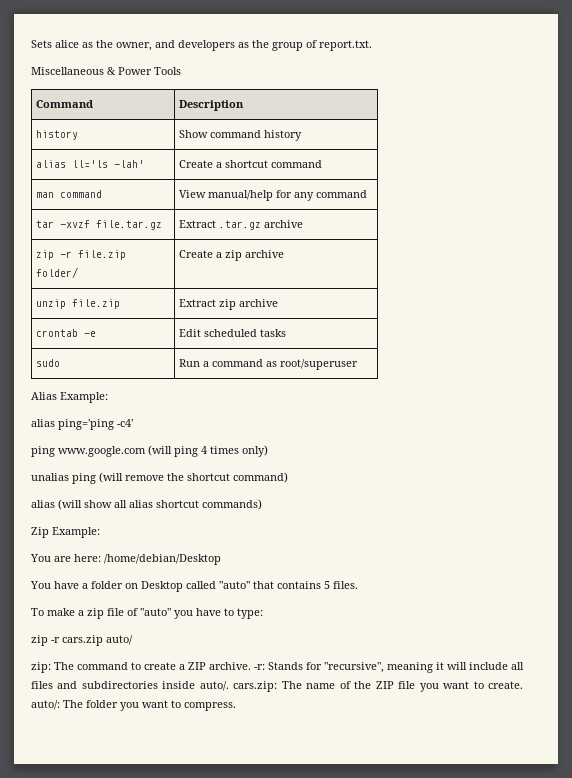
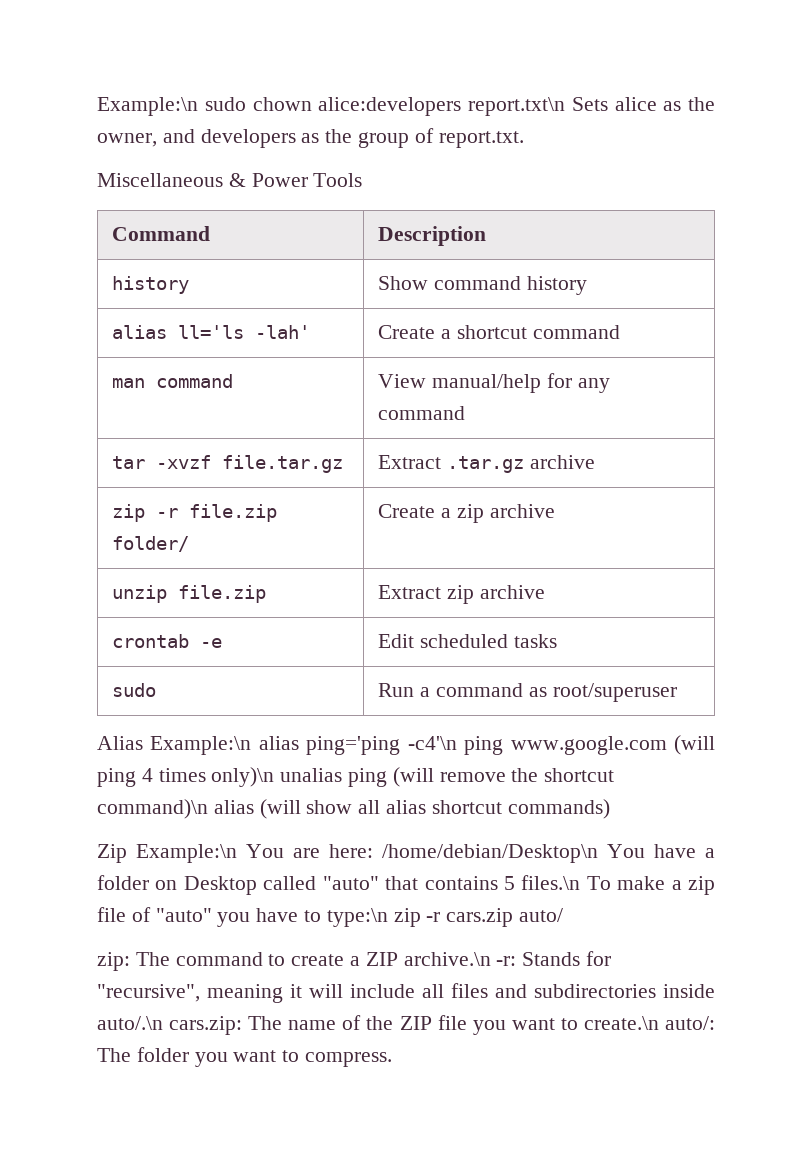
- Sets alice as the owner, and developers as the group of report.txt.
+ Example:\n sudo chown alice:developers report.txt\n Sets alice as the owner, and developers as the group of report.txt.
- Alias Example:
- alias ping='ping -c4'
- ping www.google.com (will ping 4 times only)
- unalias ping (will remove the shortcut command)
- alias (will show all alias shortcut commands)
+ Alias Example:\n alias ping='ping -c4'\n ping www.google.com (will ping 4 times only)\n unalias ping (will remove the shortcut command)\n alias (will show all alias shortcut commands)
- Zip Example:
- You are here: /home/debian/Desktop
- You have a folder on Desktop called "auto" that contains 5 files.
- To make a zip file of "auto" you have to type:
- zip -r cars.zip auto/
+ Zip Example:\n You are here: /home/debian/Desktop\n You have a folder on Desktop called "auto" that contains 5 files.\n To make a zip file of "auto" you have to type:\n zip -r cars.zip auto/
- zip: The command to create a ZIP archive. -r: Stands for "recursive", meaning it will include all files and subdirectories inside auto/. cars.zip: The name of the ZIP file you want to create. auto/: The folder you want to compress.
+ zip: The command to create a ZIP archive.\n -r: Stands for "recursive", meaning it will include all files and subdirectories inside auto/.\n cars.zip: The name of the ZIP file you want to create.\n auto/: The folder you want to compress.

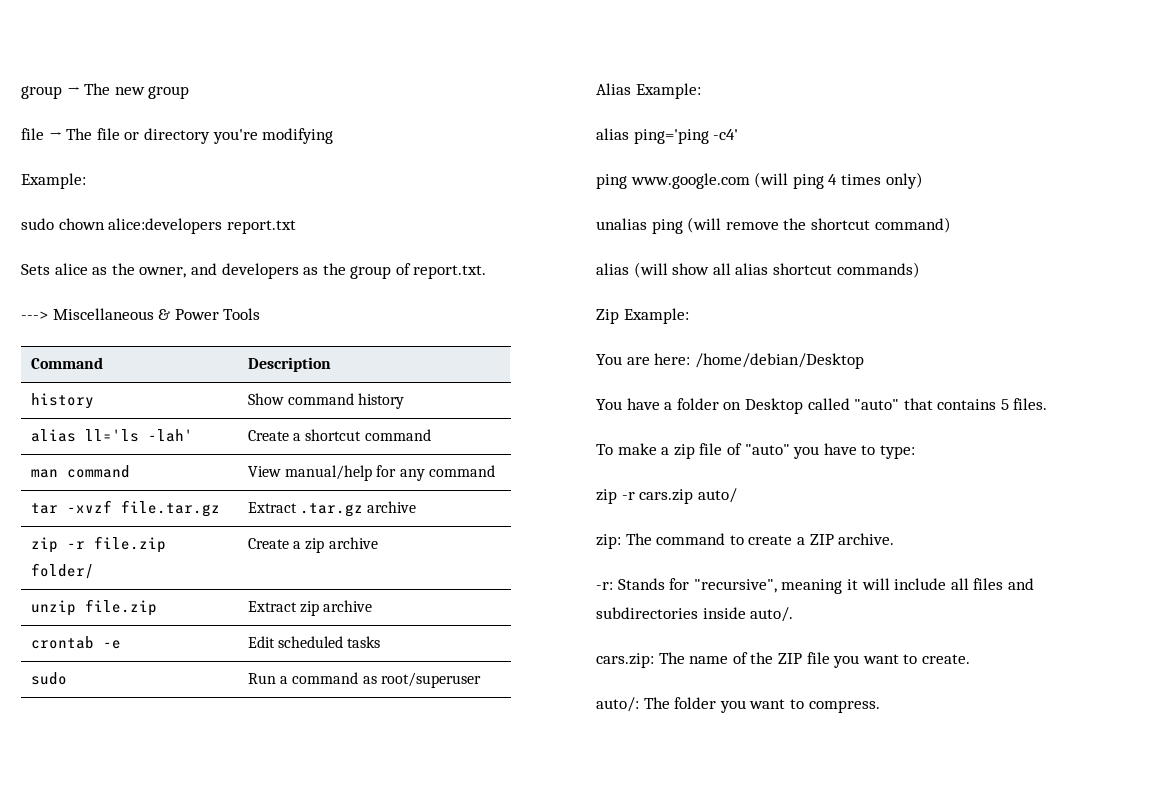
- Example:\n sudo chown alice:developers report.txt\n Sets alice as the owner, and developers as the group of report.txt.
+ group → The new group
+ file → The file or directory you're modifying
+ Example:
+ sudo chown alice:developers report.txt
+ Sets alice as the owner, and developers as the group of report.txt.
- Miscellaneous & Power Tools
+ ---> Miscellaneous & Power Tools
- Alias Example:\n alias ping='ping -c4'\n ping www.google.com (will ping 4 times only)\n unalias ping (will remove the shortcut command)\n alias (will show all alias shortcut commands)
+ Alias Example:
+ alias ping='ping -c4'
+ ping www.google.com (will ping 4 times only)
+ unalias ping (will remove the shortcut command)
+ alias (will show all alias shortcut commands)
- Zip Example:\n You are here: /home/debian/Desktop\n You have a folder on Desktop called "auto" that contains 5 files.\n To make a zip file of "auto" you have to type:\n zip -r cars.zip auto/
+ Zip Example:
+ You are here: /home/debian/Desktop
+ You have a folder on Desktop called "auto" that contains 5 files.
+ To make a zip file of "auto" you have to type:
+ zip -r cars.zip auto/
- zip: The command to create a ZIP archive.\n -r: Stands for "recursive", meaning it will include all files and subdirectories inside auto/.\n cars.zip: The name of the ZIP file you want to create.\n auto/: The folder you want to compress.
+ zip: The command to create a ZIP archive.
+ -r: Stands for "recursive", meaning it will include all files and subdirectories inside auto/.
+ cars.zip: The name of the ZIP file you want to create.
+ auto/: The folder you want to compress.

